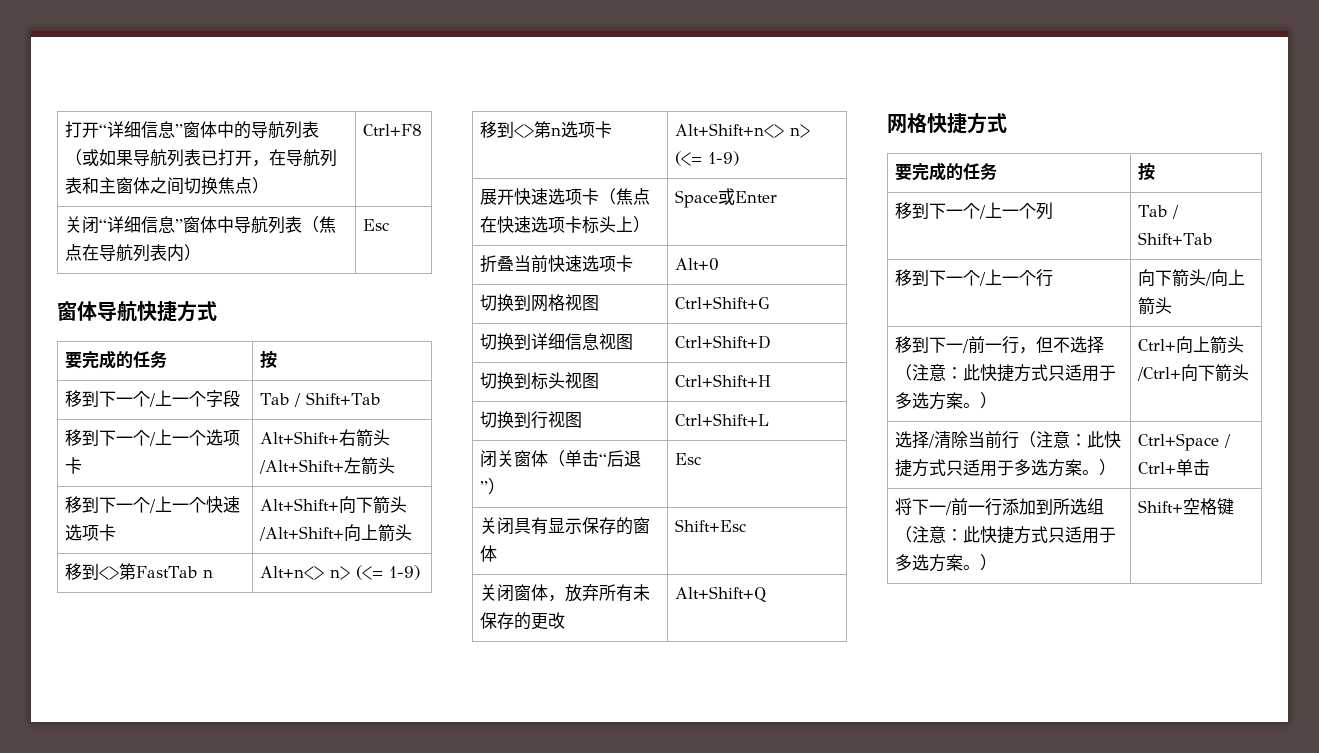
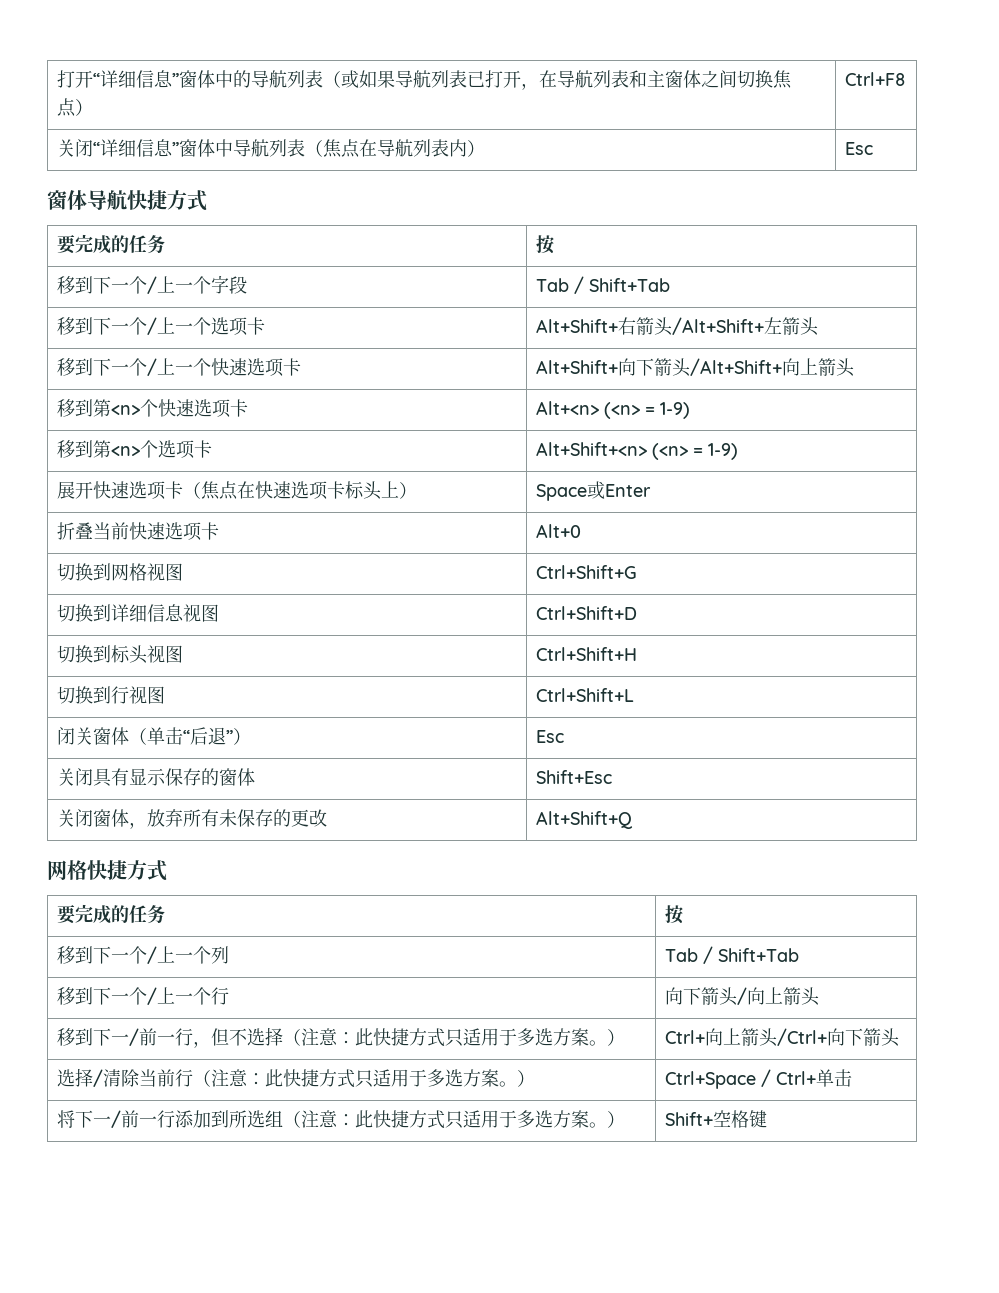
- 移到<>第FastTab n | Alt+n<> n> (<= 1-9)
+ 移到第<n>个快速选项卡 | Alt+<n> (<n> = 1-9)
- 移到<>第n选项卡 | Alt+Shift+n<> n> (<= 1-9)
+ 移到第<n>个选项卡 | Alt+Shift+<n> (<n> = 1-9)

